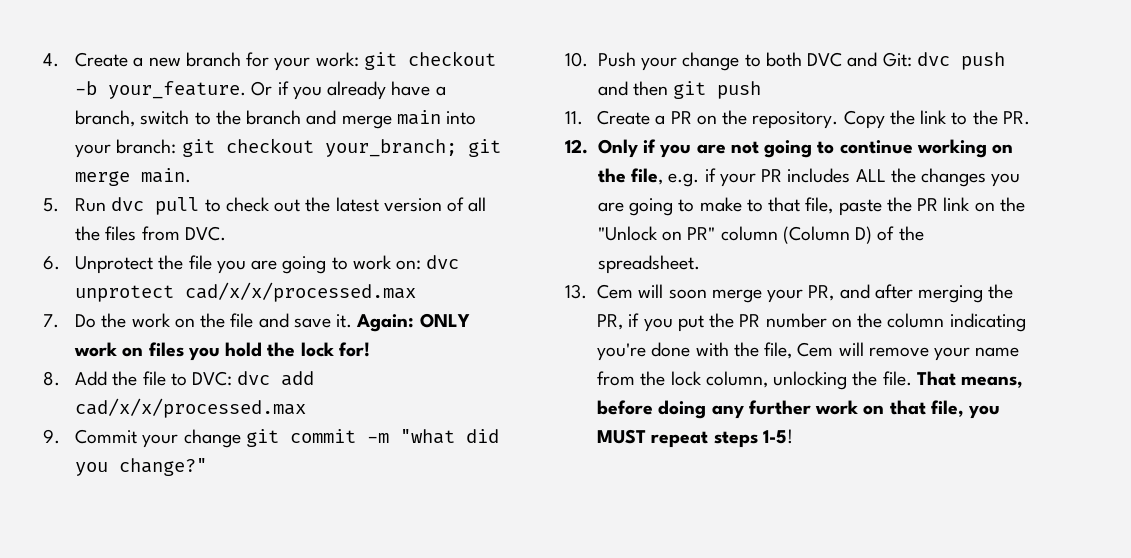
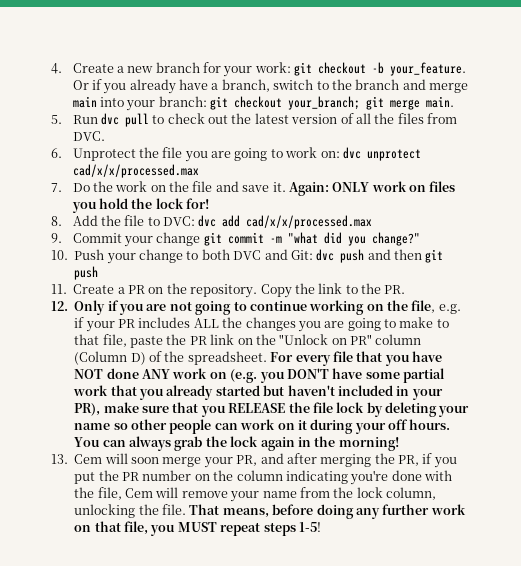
+ For every file that you have NOT done ANY work on (e.g. you DON'T have some partial work that you already started but haven't included in your PR), make sure that you RELEASE the file lock by deleting your name so other people can work on it during your off hours. You can always grab the lock again in the morning!

